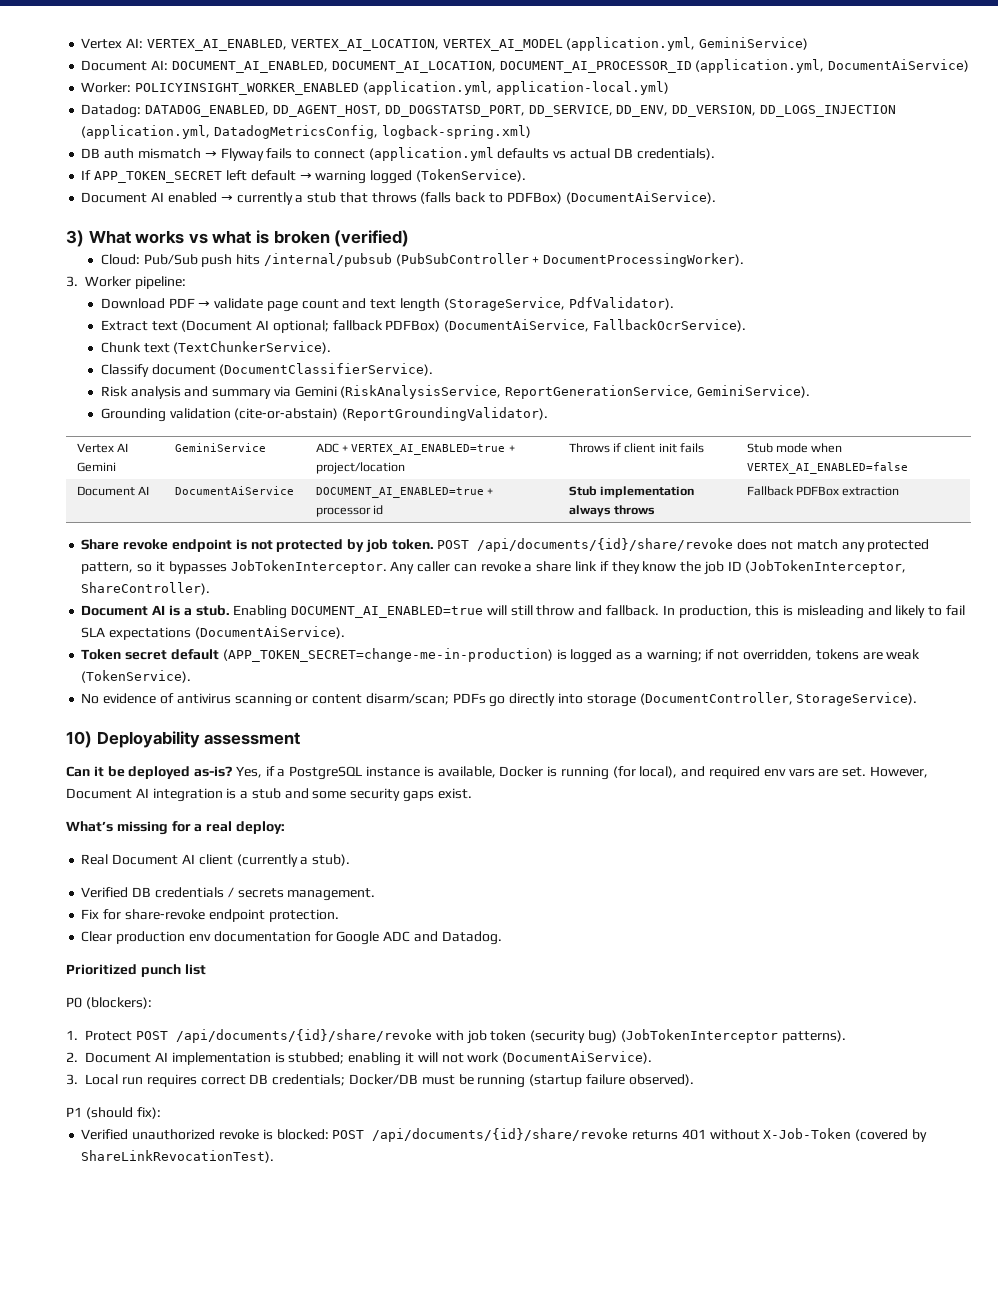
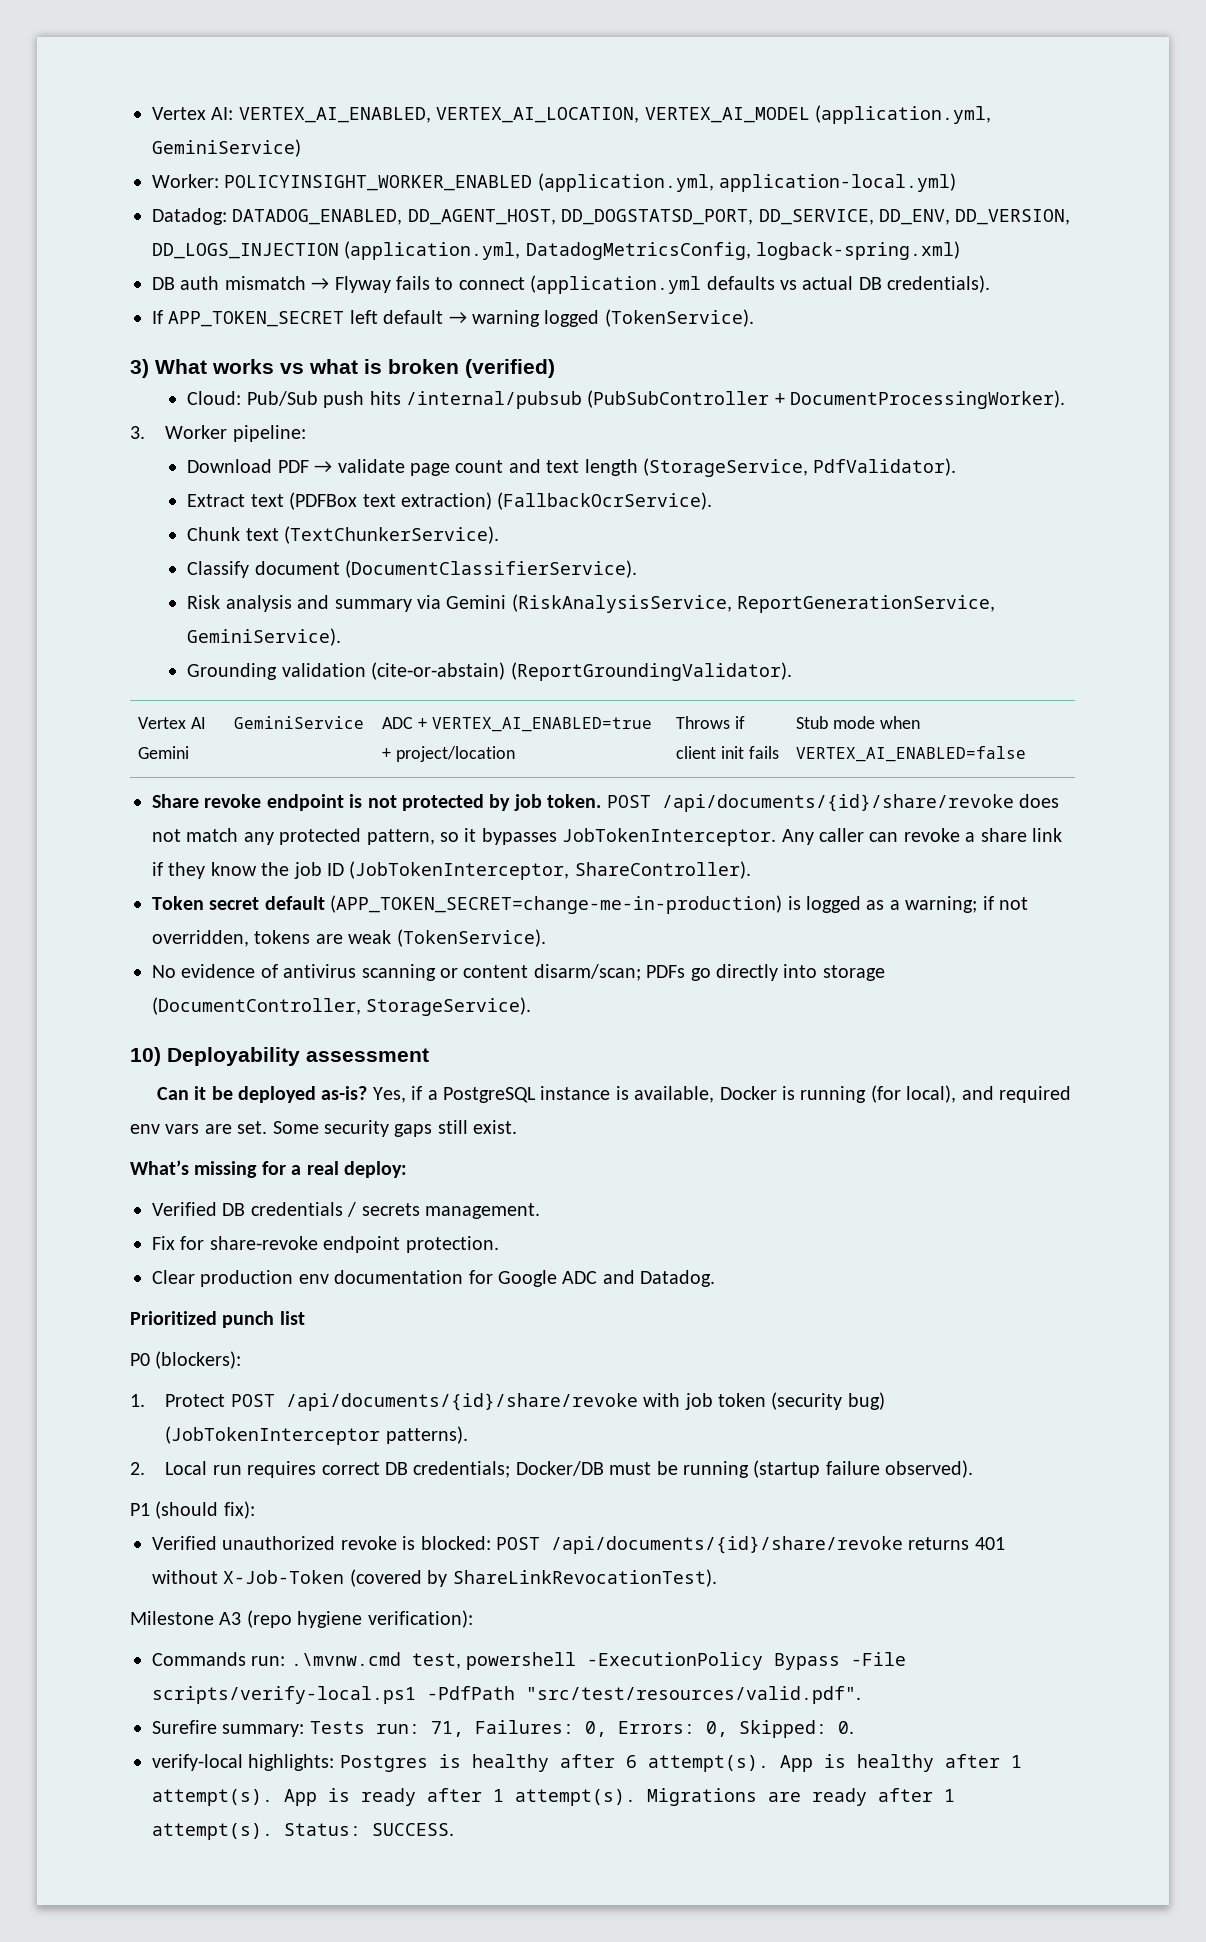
- Document AI: DOCUMENT_AI_ENABLED, DOCUMENT_AI_LOCATION, DOCUMENT_AI_PROCESSOR_ID (application.yml, DocumentAiService)
- Document AI enabled → currently a stub that throws (falls back to PDFBox) (DocumentAiService).
- Extract text (Document AI optional; fallback PDFBox) (DocumentAiService, FallbackOcrService).
+ Extract text (PDFBox text extraction) (FallbackOcrService).
- Document AI | DocumentAiService | DOCUMENT_AI_ENABLED=true + processor id | Stub implementation always throws | Fallback PDFBox extraction
- Document AI is a stub. Enabling DOCUMENT_AI_ENABLED=true will still throw and fallback. In production, this is misleading and likely to fail SLA expectations (DocumentAiService).
- However, Document AI integration is a stub and some security gaps exist.
+ Some security gaps still exist.
- Real Document AI client (currently a stub).
- 2. Document AI implementation is stubbed; enabling it will not work (DocumentAiService).
- 3. Local run requires correct DB credentials; Docker/DB must be running (startup failure observed).
+ 2. Local run requires correct DB credentials; Docker/DB must be running (startup failure observed).
+ Milestone A3 (repo hygiene verification):
+ Commands run: .\mvnw.cmd test, powershell -ExecutionPolicy Bypass -File scripts/verify-local.ps1 -PdfPath "src/test/resources/valid.pdf".
+ Surefire summary: Tests run: 71, Failures: 0, Errors: 0, Skipped: 0.
+ verify-local highlights: Postgres is healthy after 6 attempt(s). App is healthy after 1 attempt(s). App is ready after 1 attempt(s). Migrations are ready after 1 attempt(s). Status: SUCCESS.

